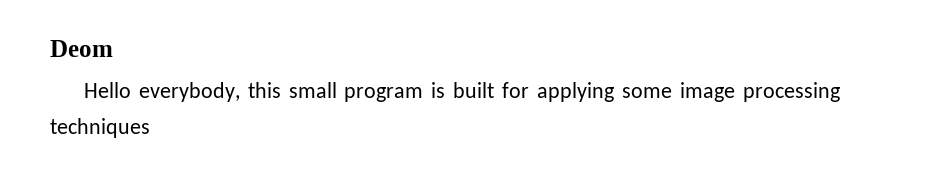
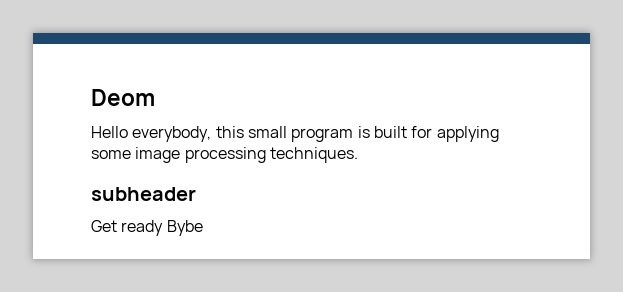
- Hello everybody, this small program is built for applying some image processing techniques
+ Hello everybody, this small program is built for applying some image processing techniques.
+ subheader
+ Get ready Bybe

